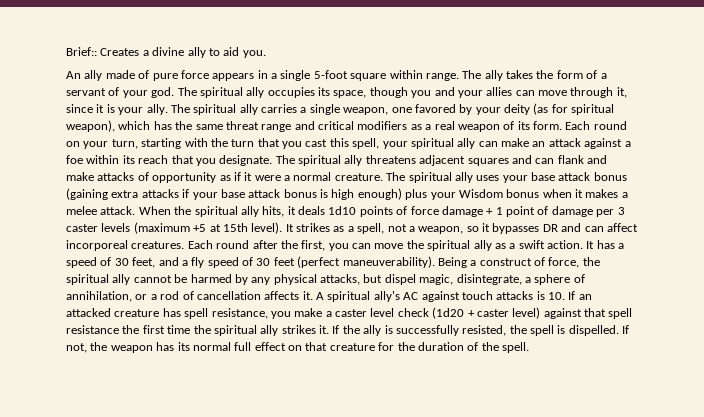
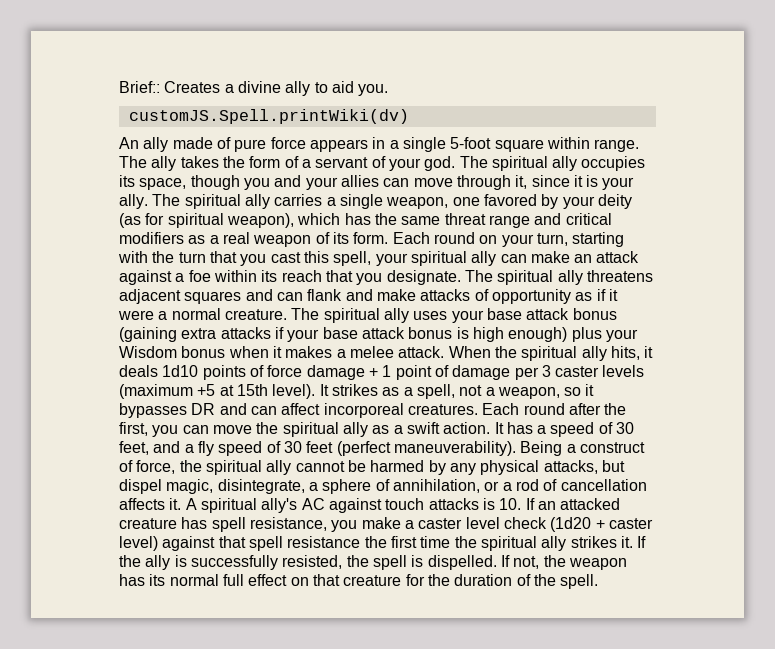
+ customJS.Spell.printWiki(dv)

